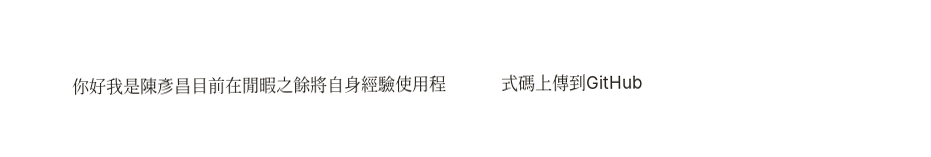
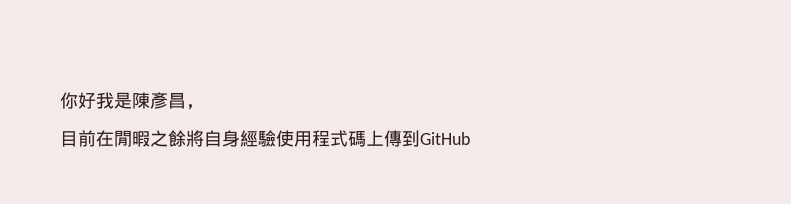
- 你好我是陳彥昌目前在閒暇之餘將自身經驗使用程式碼上傳到GitHub
+ 你好我是陳彥昌，
+ 目前在閒暇之餘將自身經驗使用程式碼上傳到GitHub

